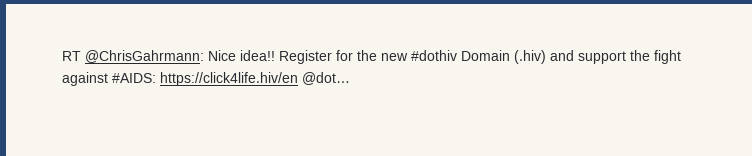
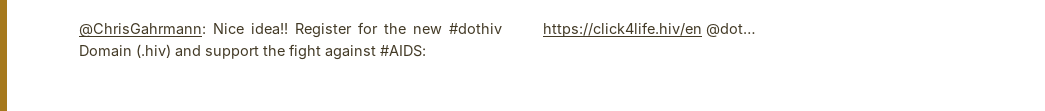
- RT @ChrisGahrmann: Nice idea!!
+ @ChrisGahrmann: Nice idea!!

